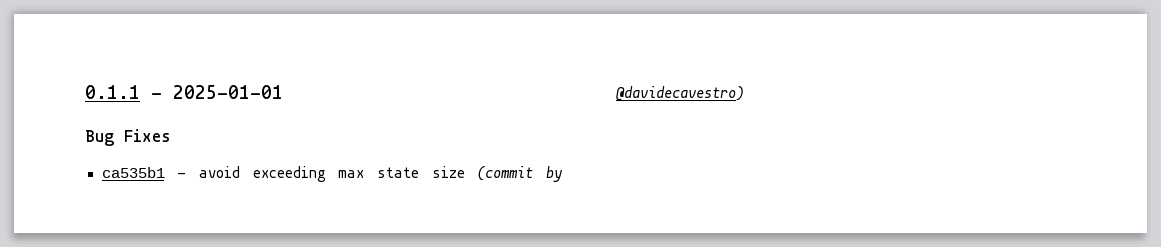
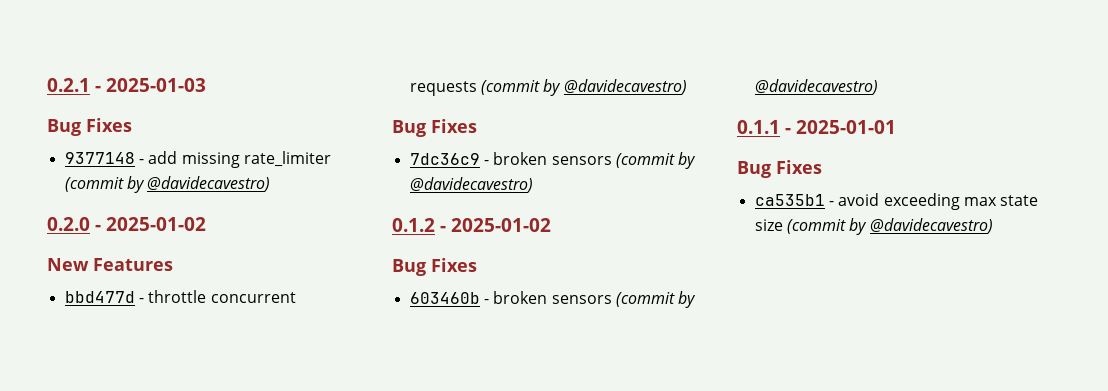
+ 0.2.1 - 2025-01-03
+ Bug Fixes
+ 9377148 - add missing rate_limiter (commit by @davidecavestro)
+ 0.2.0 - 2025-01-02
+ New Features
+ bbd477d - throttle concurrent requests (commit by @davidecavestro)
+ Bug Fixes
+ 7dc36c9 - broken sensors (commit by @davidecavestro)
+ 0.1.2 - 2025-01-02
+ Bug Fixes
+ 603460b - broken sensors (commit by @davidecavestro)

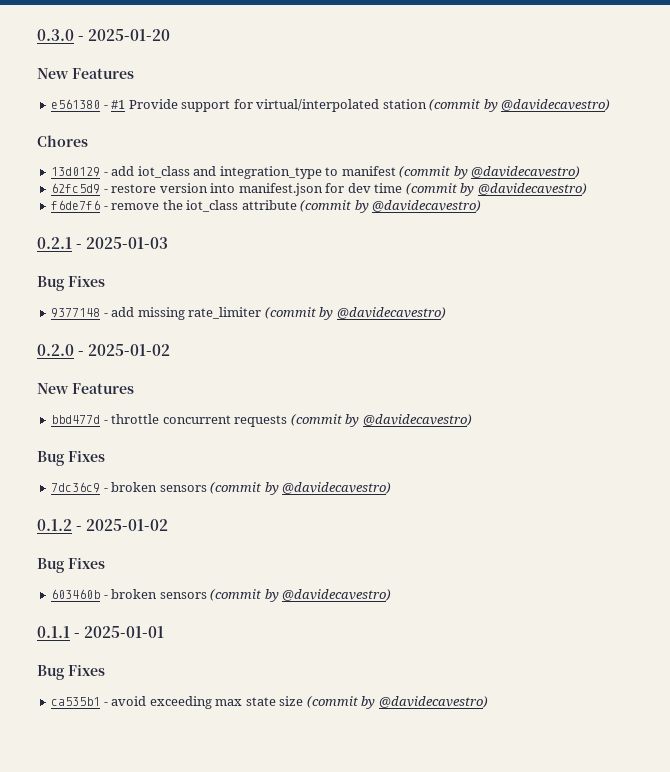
+ 0.3.0 - 2025-01-20
+ New Features
+ e561380 - #1 Provide support for virtual/interpolated station (commit by @davidecavestro)
+ Chores
+ 13d0129 - add iot_class and integration_type to manifest (commit by @davidecavestro)
+ 62fc5d9 - restore version into manifest.json for dev time (commit by @davidecavestro)
+ f6de7f6 - remove the iot_class attribute (commit by @davidecavestro)

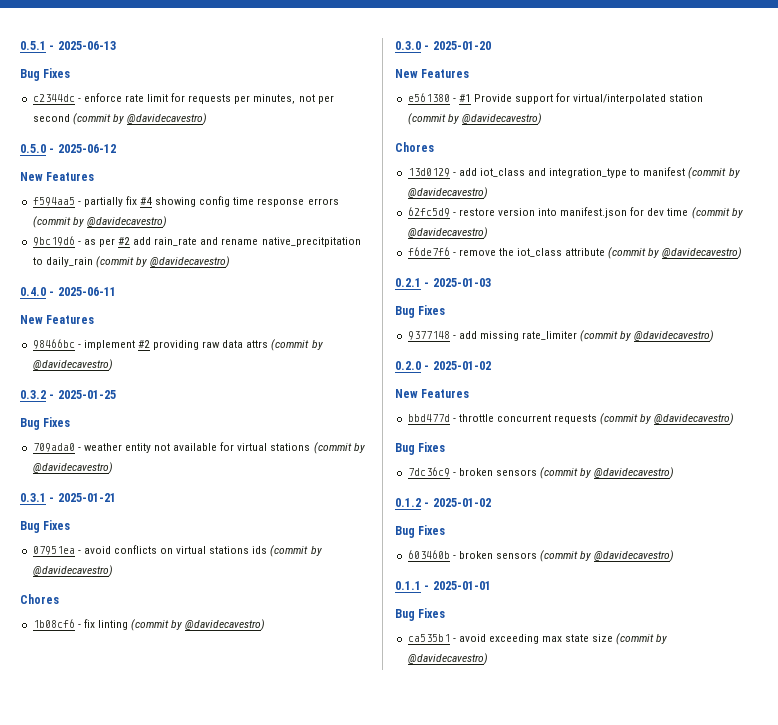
+ 0.5.1 - 2025-06-13
+ Bug Fixes
+ c2344dc - enforce rate limit for requests per minutes, not per second (commit by @davidecavestro)
+ 0.5.0 - 2025-06-12
+ New Features
+ f594aa5 - partially fix #4 showing config time response errors (commit by @davidecavestro)
+ 9bc19d6 - as per #2 add rain_rate and rename native_precitpitation to daily_rain (commit by @davidecavestro)
+ 0.4.0 - 2025-06-11
+ New Features
+ 98466bc - implement #2 providing raw data attrs (commit by @davidecavestro)
+ 0.3.2 - 2025-01-25
+ Bug Fixes
+ 709ada0 - weather entity not available for virtual stations (commit by @davidecavestro)
+ 0.3.1 - 2025-01-21
+ Bug Fixes
+ 07951ea - avoid conflicts on virtual stations ids (commit by @davidecavestro)
+ Chores
+ 1b08cf6 - fix linting (commit by @davidecavestro)

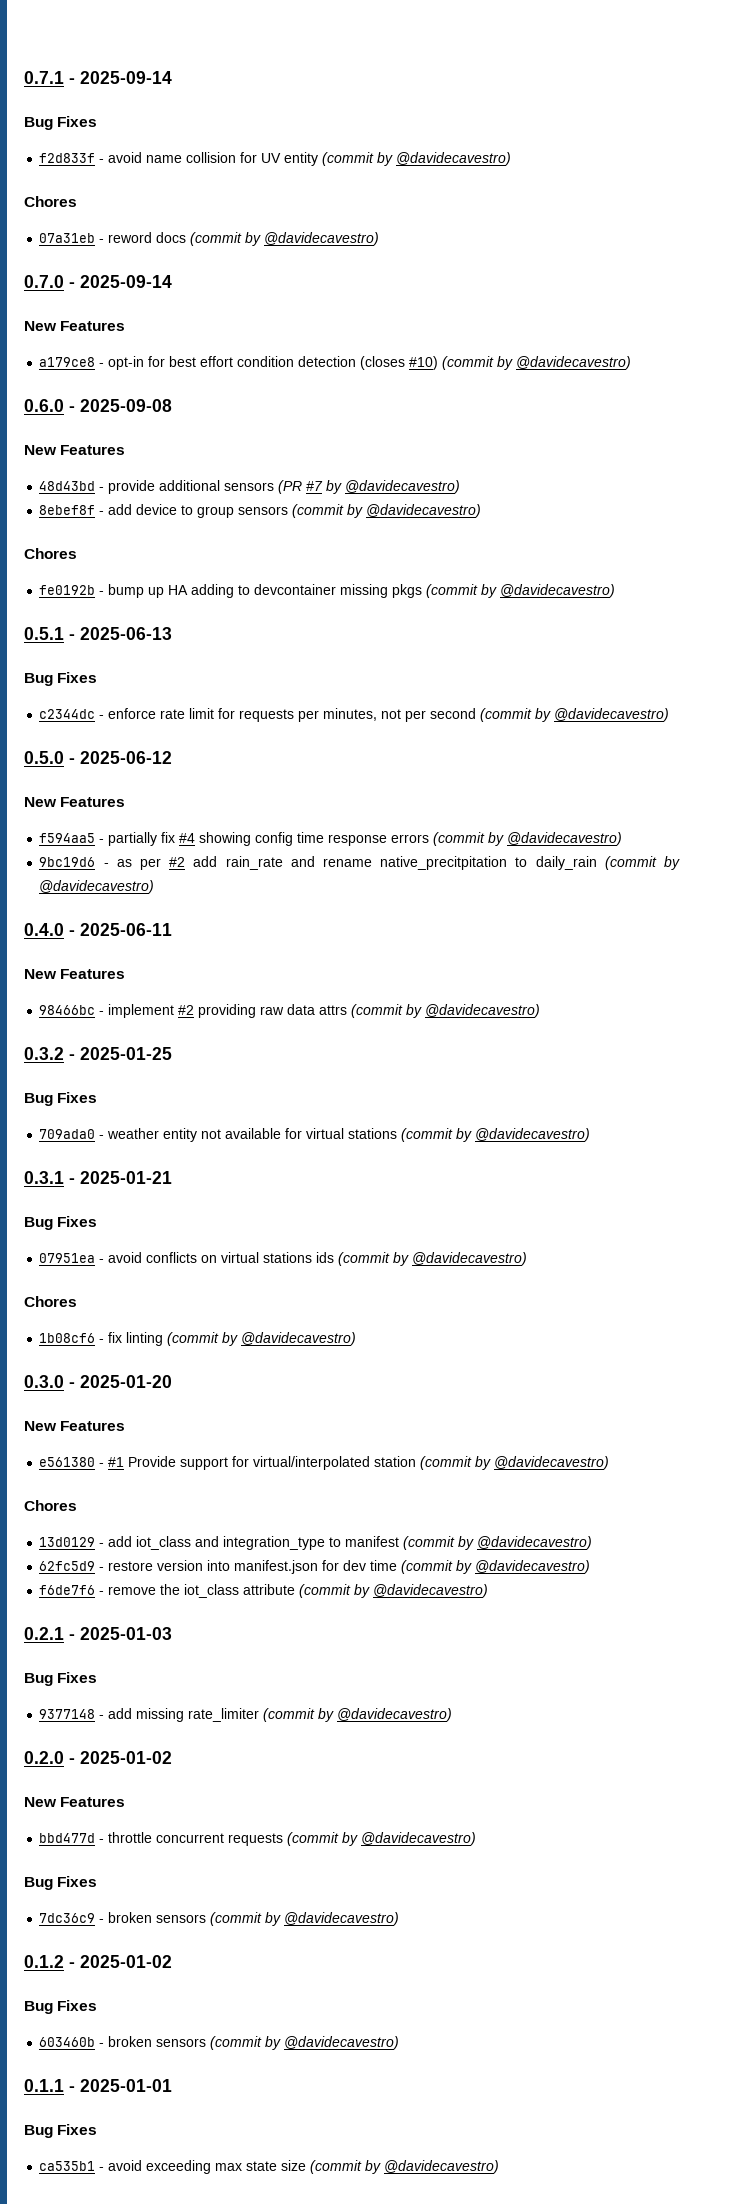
+ 0.7.1 - 2025-09-14
+ Bug Fixes
+ f2d833f - avoid name collision for UV entity (commit by @davidecavestro)
+ Chores
+ 07a31eb - reword docs (commit by @davidecavestro)
+ 0.7.0 - 2025-09-14
+ New Features
+ a179ce8 - opt-in for best effort condition detection (closes #10) (commit by @davidecavestro)
+ 0.6.0 - 2025-09-08
+ New Features
+ 48d43bd - provide additional sensors (PR #7 by @davidecavestro)
+ 8ebef8f - add device to group sensors (commit by @davidecavestro)
+ Chores
+ fe0192b - bump up HA adding to devcontainer missing pkgs (commit by @davidecavestro)

